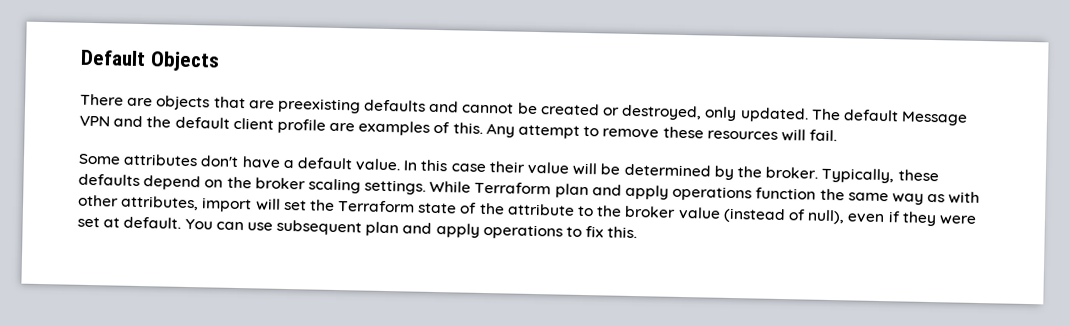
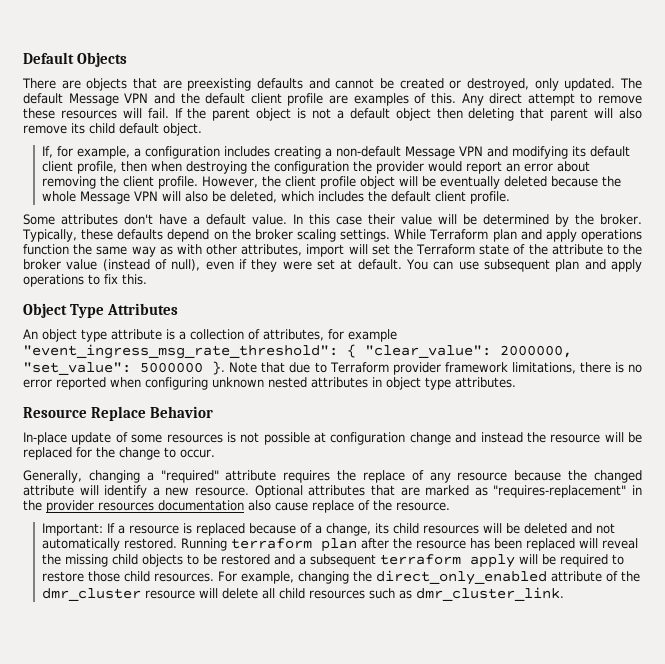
- Any attempt to remove these resources will fail.
+ Any direct attempt to remove these resources will fail. If the parent object is not a default object then deleting that parent will also remove its child default object.
+ If, for example, a configuration includes creating a non-default Message VPN and modifying its default client profile, then when destroying the configuration the provider would report an error about removing the client profile. However, the client profile object will be eventually deleted because the whole Message VPN will also be deleted, which includes the default client profile.
+ Object Type Attributes
+ An object type attribute is a collection of attributes, for example "event_ingress_msg_rate_threshold": { "clear_value": 2000000, "set_value": 5000000 }. Note that due to Terraform provider framework limitations, there is no error reported when configuring unknown nested attributes in object type attributes.
+ Resource Replace Behavior
+ In-place update of some resources is not possible at configuration change and instead the resource will be replaced for the change to occur.
+ Generally, changing a "required" attribute requires the replace of any resource because the changed attribute will identify a new resource. Optional attributes that are marked as "requires-replacement" in the provider resources documentation also cause replace of the resource.
+ Important: If a resource is replaced because of a change, its child resources will be deleted and not automatically restored. Running terraform plan after the resource has been replaced will reveal the missing child objects to be restored and a subsequent terraform apply will be required to restore those child resources. For example, changing the direct_only_enabled attribute of the dmr_cluster resource will delete all child resources such as dmr_cluster_link.

